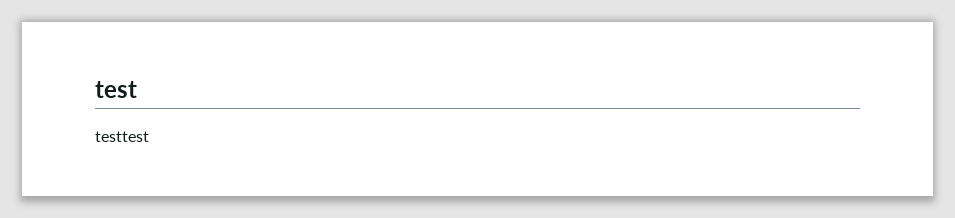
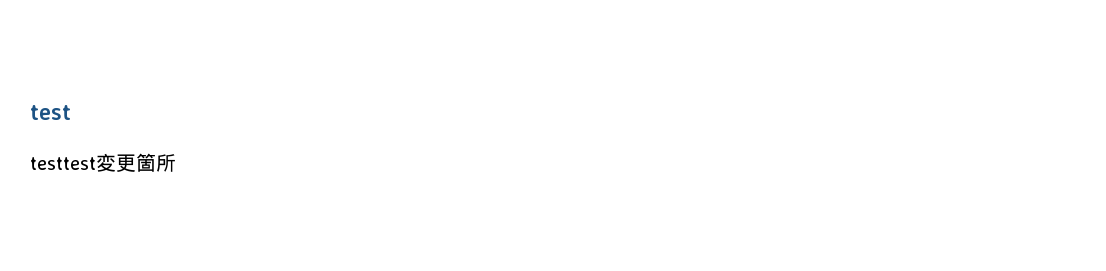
- testtest
+ testtest変更箇所

